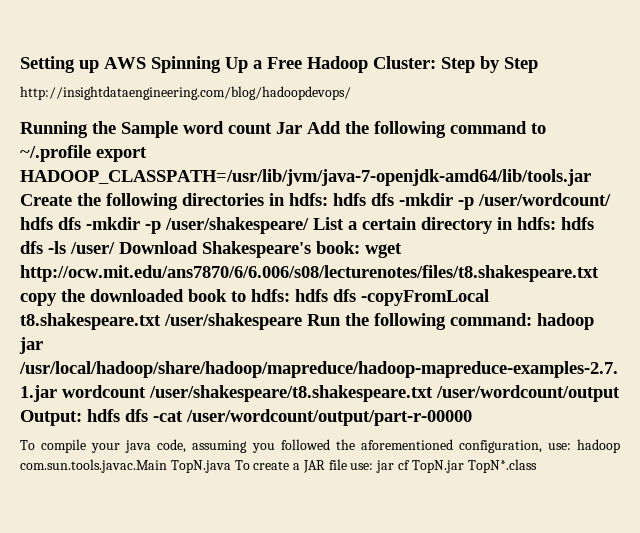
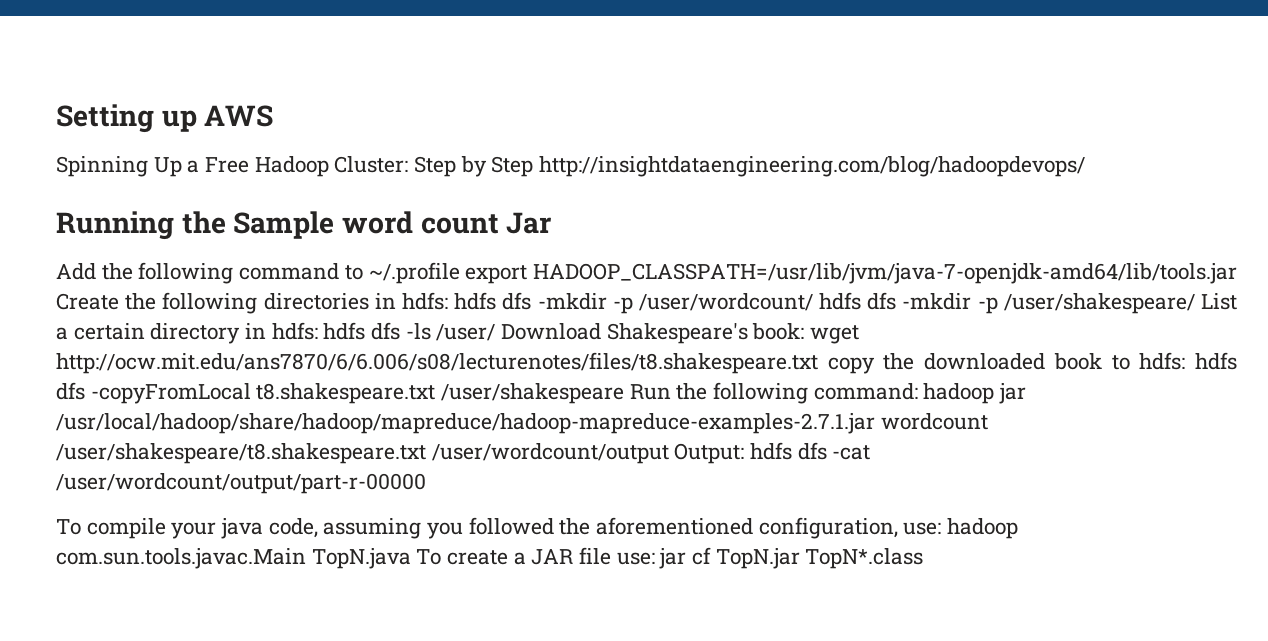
- Setting up AWS Spinning Up a Free Hadoop Cluster: Step by Step
- http://insightdataengineering.com/blog/hadoopdevops/
+ Setting up AWS
+ Spinning Up a Free Hadoop Cluster: Step by Step http://insightdataengineering.com/blog/hadoopdevops/
- Running the Sample word count Jar Add the following command to ~/.profile export HADOOP_CLASSPATH=/usr/lib/jvm/java-7-openjdk-amd64/lib/tools.jar Create the following directories in hdfs:
+ Running the Sample word count Jar
+ Add the following command to ~/.profile export HADOOP_CLASSPATH=/usr/lib/jvm/java-7-openjdk-amd64/lib/tools.jar Create the following directories in hdfs:

